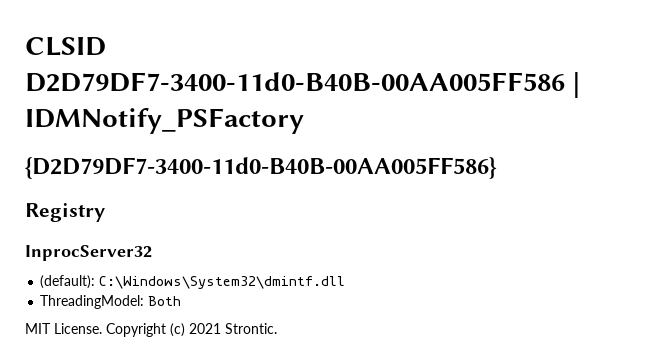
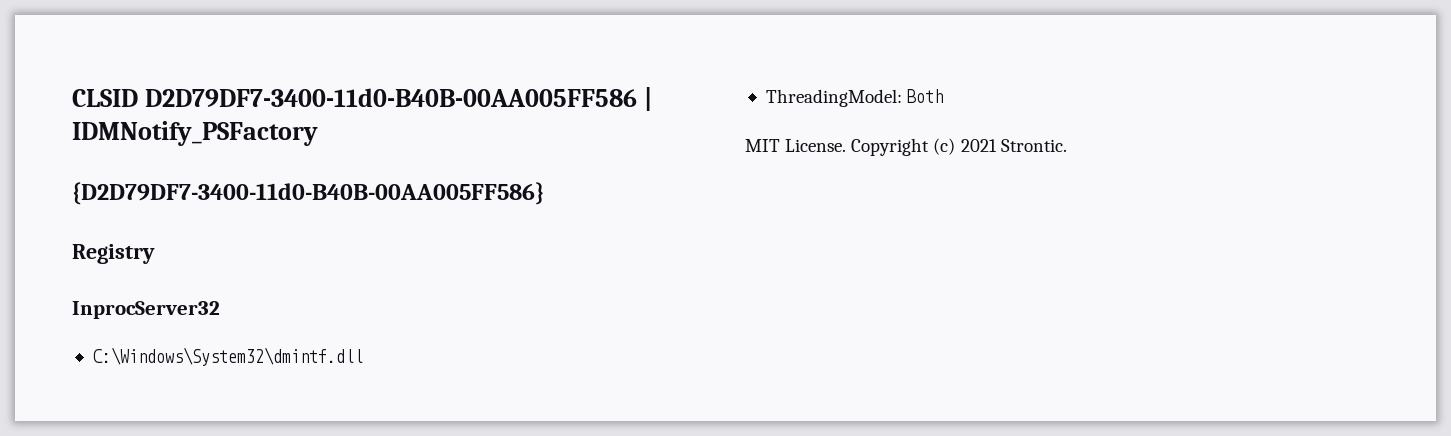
- (default): C:\Windows\System32\dmintf.dll
+ C:\Windows\System32\dmintf.dll

